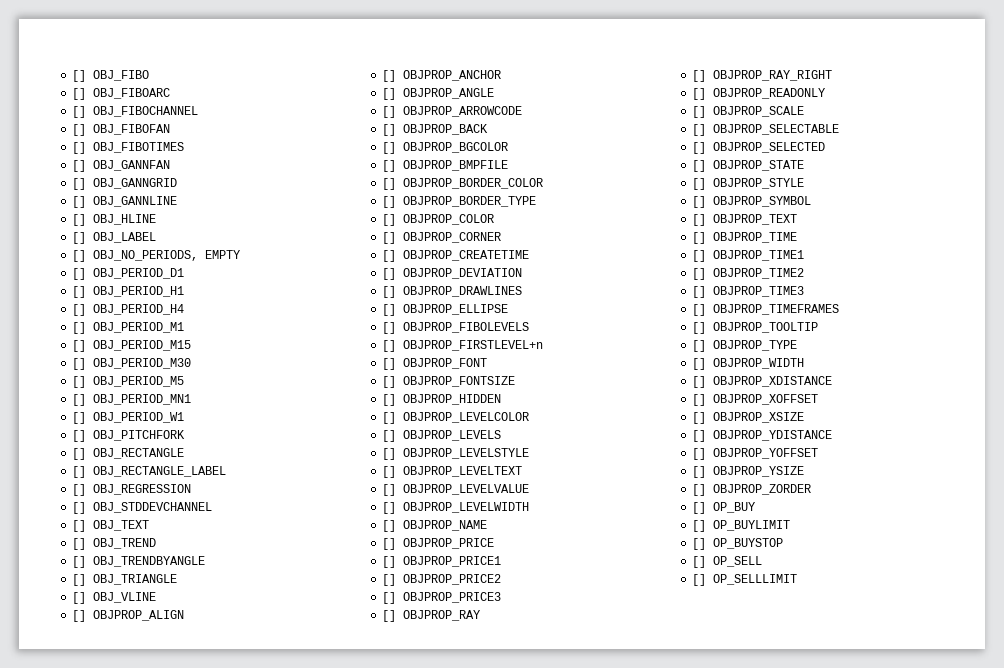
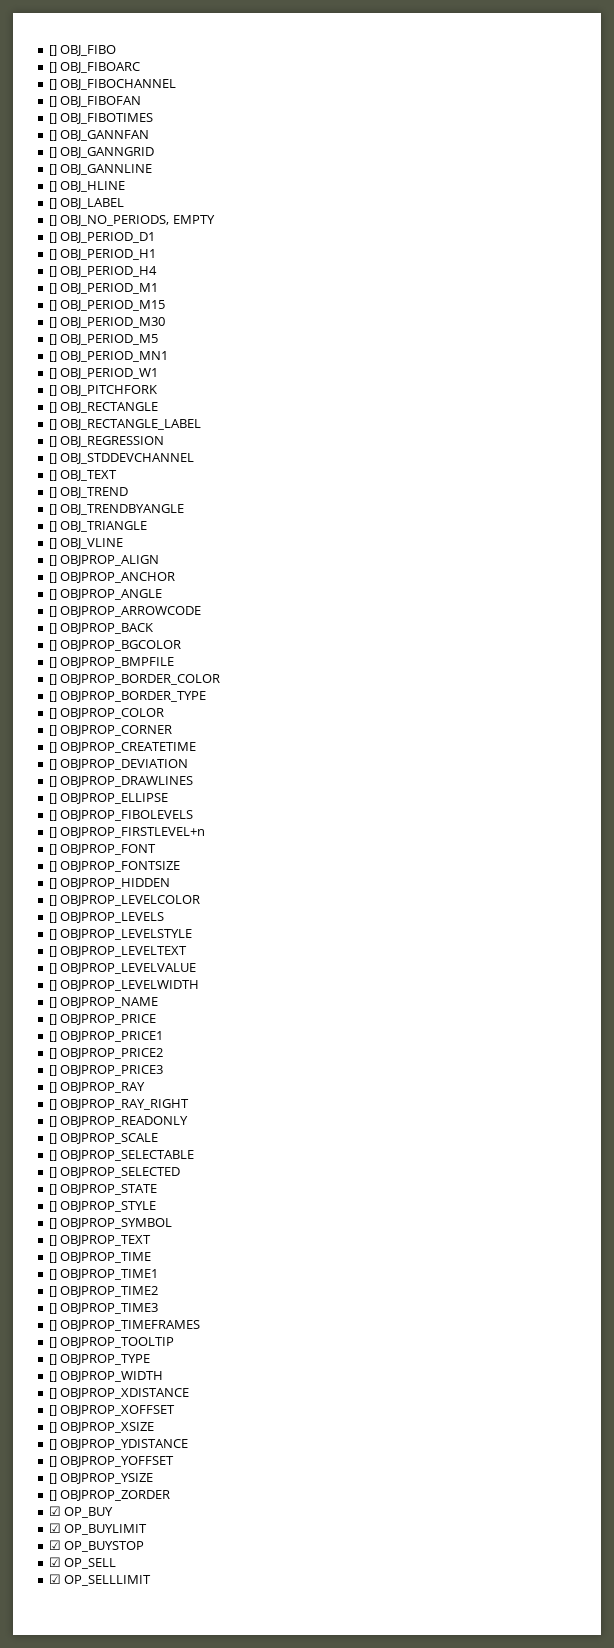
- [] OP_BUY
+ ☑ OP_BUY
- [] OP_BUYLIMIT
+ ☑ OP_BUYLIMIT
- [] OP_BUYSTOP
+ ☑ OP_BUYSTOP
- [] OP_SELL
+ ☑ OP_SELL
- [] OP_SELLLIMIT
+ ☑ OP_SELLLIMIT

